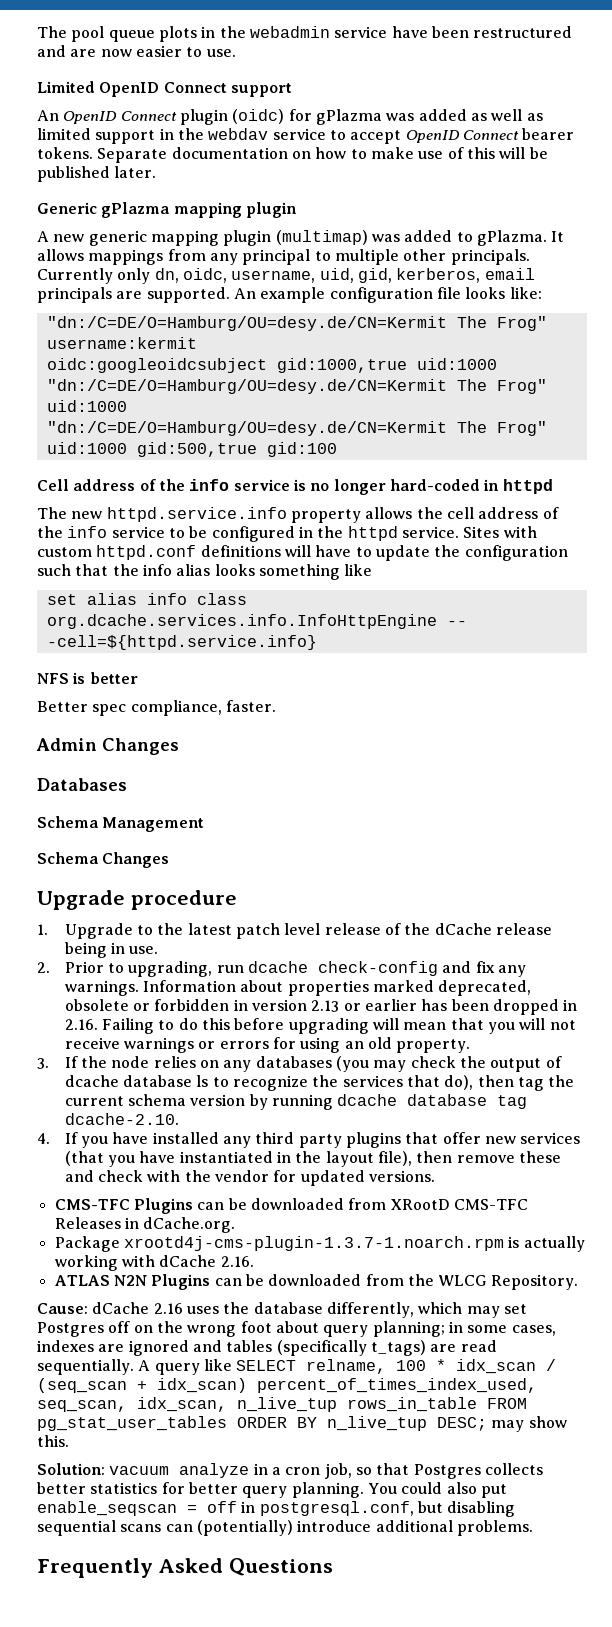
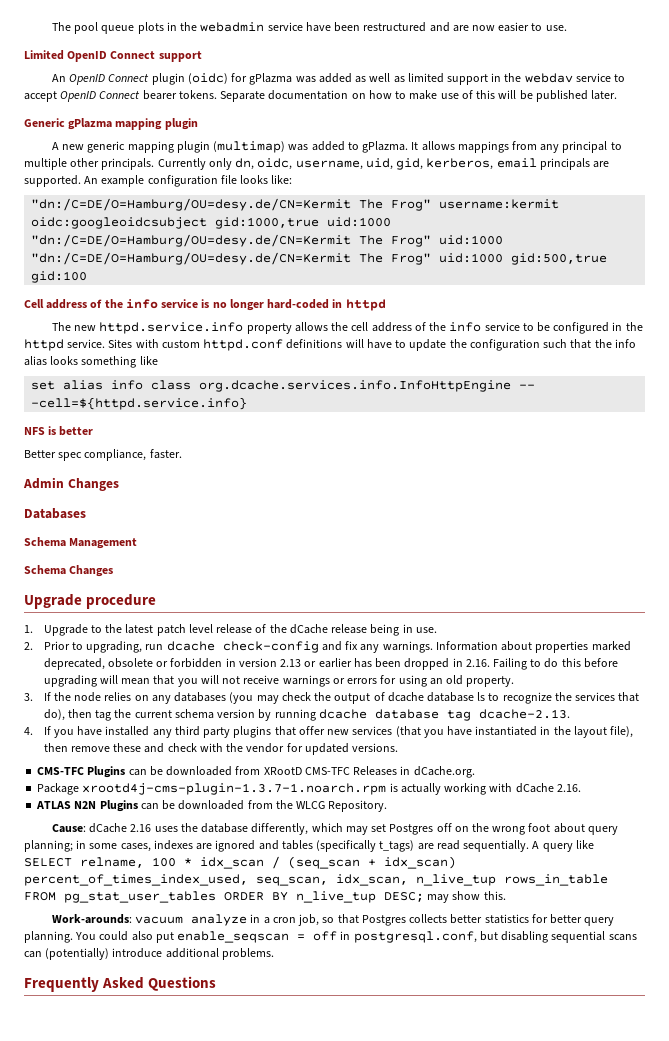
- 3. If the node relies on any databases (you may check the output of dcache database ls to recognize the services that do), then tag the current schema version by running dcache database tag dcache-2.10.
+ 3. If the node relies on any databases (you may check the output of dcache database ls to recognize the services that do), then tag the current schema version by running dcache database tag dcache-2.13.
- Solution: vacuum analyze in a cron job, so that Postgres collects better statistics for better query planning.
+ Work-arounds: vacuum analyze in a cron job, so that Postgres collects better statistics for better query planning.

